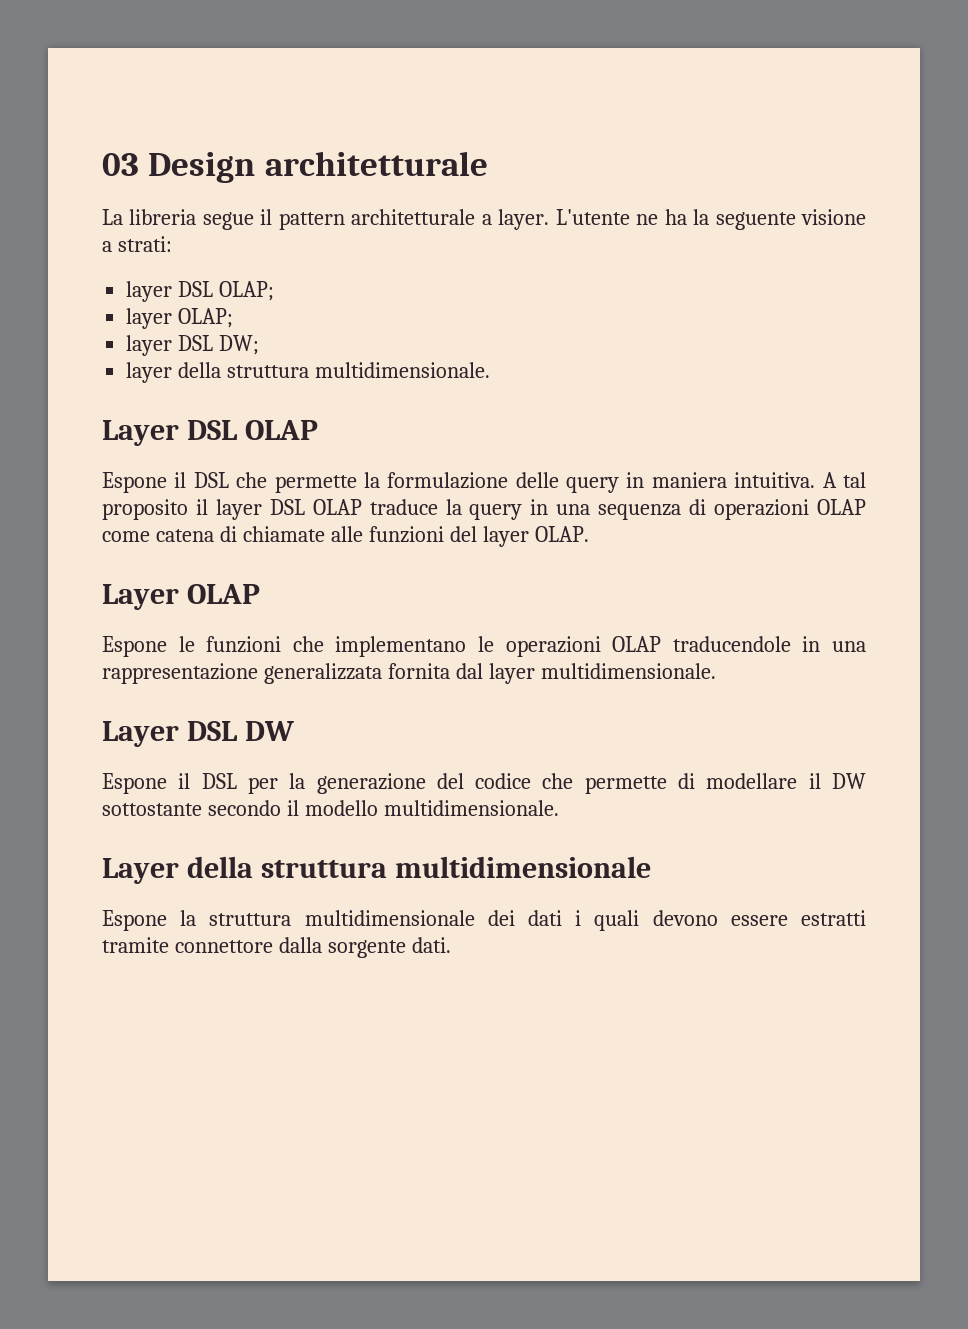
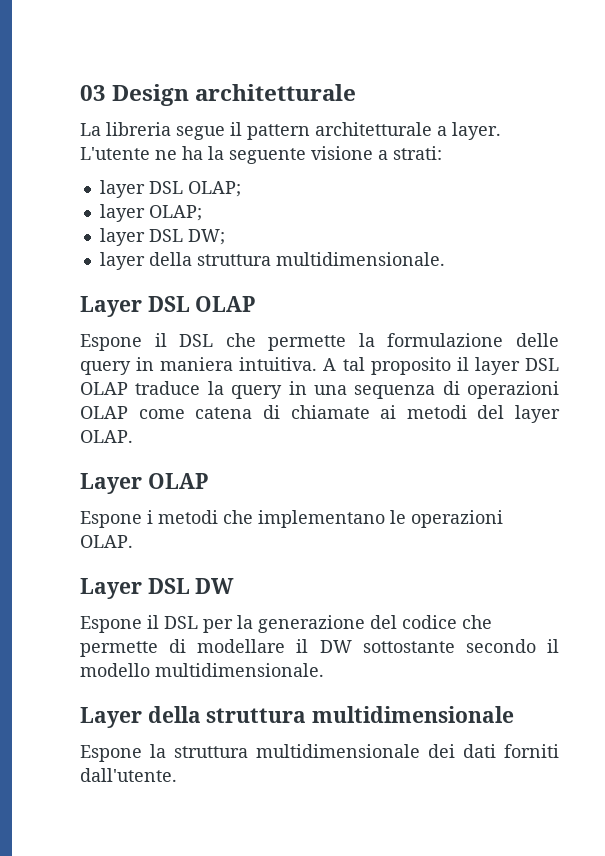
- A tal proposito il layer DSL OLAP traduce la query in una sequenza di operazioni OLAP come catena di chiamate alle funzioni del layer OLAP.
+ A tal proposito il layer DSL OLAP traduce la query in una sequenza di operazioni OLAP come catena di chiamate ai metodi del layer OLAP.
- Espone le funzioni che implementano le operazioni OLAP traducendole in una rappresentazione generalizzata fornita dal layer multidimensionale.
+ Espone i metodi che implementano le operazioni OLAP.
- Espone la struttura multidimensionale dei dati i quali devono essere estratti tramite connettore dalla sorgente dati.
+ Espone la struttura multidimensionale dei dati forniti dall'utente.

